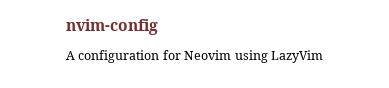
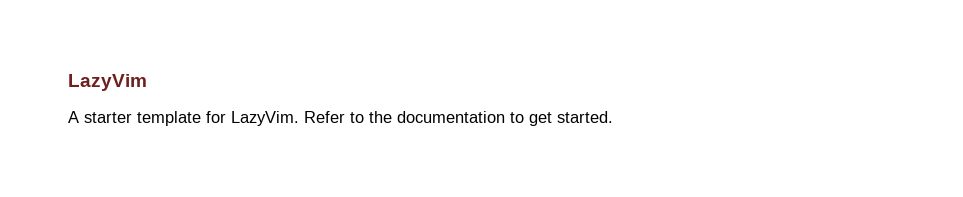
- nvim-config
+ LazyVim
- A configuration for Neovim using LazyVim
+ A starter template for LazyVim. Refer to the documentation to get started.

